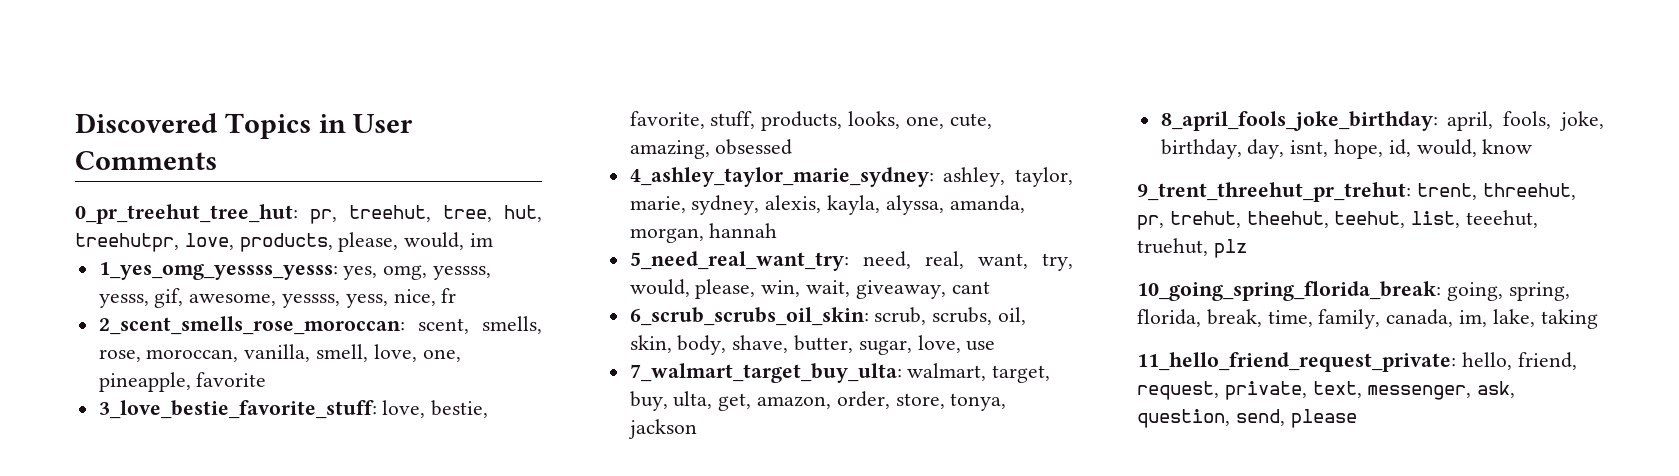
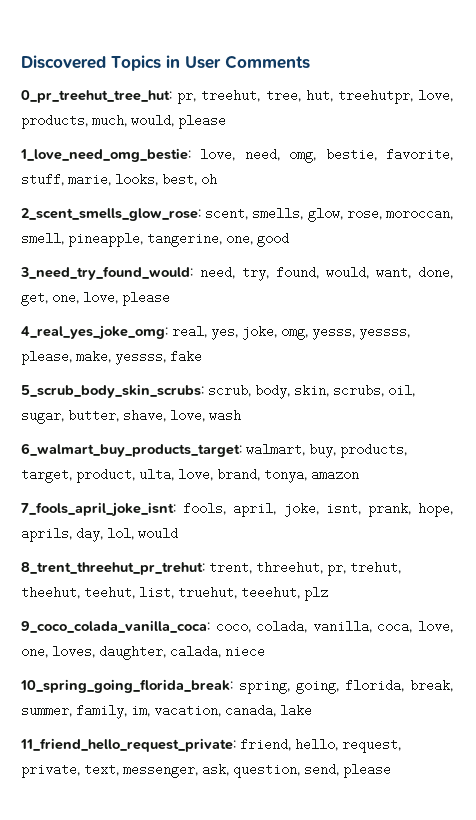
- 0_pr_treehut_tree_hut: pr, treehut, tree, hut, treehutpr, love, products, please, would, im
- 1_yes_omg_yessss_yesss: yes, omg, yessss, yesss, gif, awesome, yessss, yess, nice, fr
- 2_scent_smells_rose_moroccan: scent, smells, rose, moroccan, vanilla, smell, love, one, pineapple, favorite
- 3_love_bestie_favorite_stuff: love, bestie, favorite, stuff, products, looks, one, cute, amazing, obsessed
- 4_ashley_taylor_marie_sydney: ashley, taylor, marie, sydney, alexis, kayla, alyssa, amanda, morgan, hannah
- 5_need_real_want_try: need, real, want, try, would, please, win, wait, giveaway, cant
- 6_scrub_scrubs_oil_skin: scrub, scrubs, oil, skin, body, shave, butter, sugar, love, use
- 7_walmart_target_buy_ulta: walmart, target, buy, ulta, get, amazon, order, store, tonya, jackson
- 8_april_fools_joke_birthday: april, fools, joke, birthday, day, isnt, hope, id, would, know
- 9_trent_threehut_pr_trehut: trent, threehut, pr, trehut, theehut, teehut, list, teeehut, truehut, plz
+ 0_pr_treehut_tree_hut: pr, treehut, tree, hut, treehutpr, love, products, much, would, please
+ 1_love_need_omg_bestie: love, need, omg, bestie, favorite, stuff, marie, looks, best, oh
+ 2_scent_smells_glow_rose: scent, smells, glow, rose, moroccan, smell, pineapple, tangerine, one, good
+ 3_need_try_found_would: need, try, found, would, want, done, get, one, love, please
+ 4_real_yes_joke_omg: real, yes, joke, omg, yesss, yessss, please, make, yessss, fake
+ 5_scrub_body_skin_scrubs: scrub, body, skin, scrubs, oil, sugar, butter, shave, love, wash
+ 6_walmart_buy_products_target: walmart, buy, products, target, product, ulta, love, brand, tonya, amazon
+ 7_fools_april_joke_isnt: fools, april, joke, isnt, prank, hope, aprils, day, lol, would
+ 8_trent_threehut_pr_trehut: trent, threehut, pr, trehut, theehut, teehut, list, truehut, teeehut, plz
- 10_going_spring_florida_break: going, spring, florida, break, time, family, canada, im, lake, taking
- 11_hello_friend_request_private: hello, friend, request, private, text, messenger, ask, question, send, please
+ 9_coco_colada_vanilla_coca: coco, colada, vanilla, coca, love, one, loves, daughter, calada, niece
+ 10_spring_going_florida_break: spring, going, florida, break, summer, family, im, vacation, canada, lake
+ 11_friend_hello_request_private: friend, hello, request, private, text, messenger, ask, question, send, please

